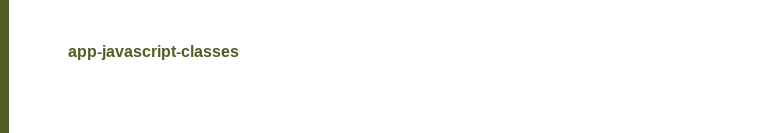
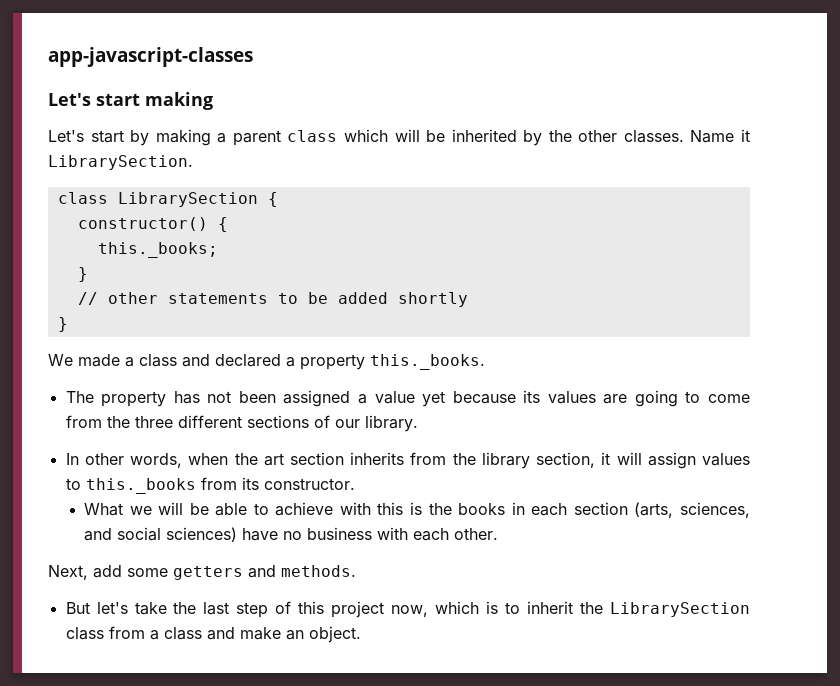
+ Let's start making
+ Let's start by making a parent class which will be inherited by the other classes. Name it LibrarySection.
+ class LibrarySection {
+ constructor() {
+ this._books;
+ }
+ // other statements to be added shortly
+ }
+ We made a class and declared a property this._books.
+ The property has not been assigned a value yet because its values are going to come from the three different sections of our library.
+ In other words, when the art section inherits from the library section, it will assign values to this._books from its constructor.
+ What we will be able to achieve with this is the books in each section (arts, sciences, and social sciences) have no business with each other.
+ Next, add some getters and methods.
+ But let's take the last step of this project now, which is to inherit the LibrarySection class from a class and make an object.

